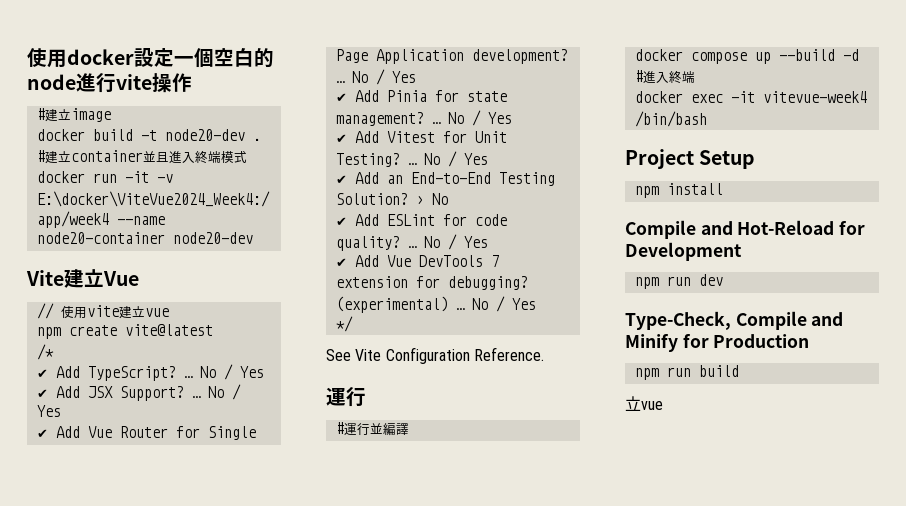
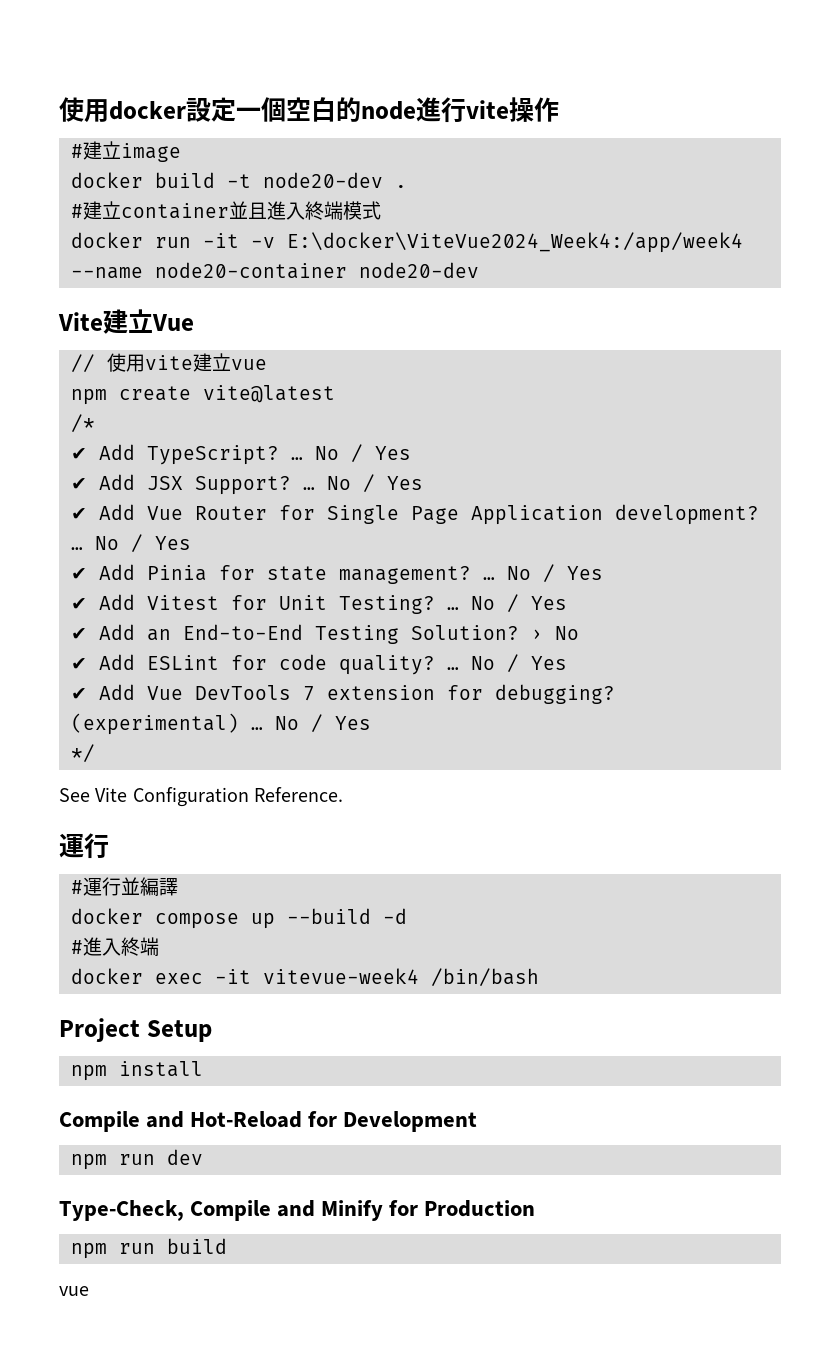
  npm run build
- 立vue
+ vue

